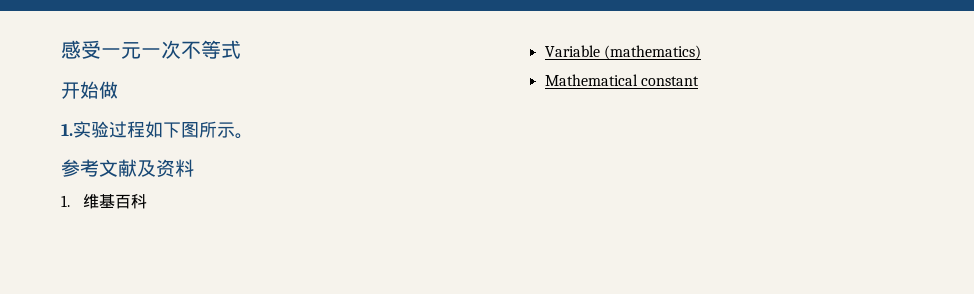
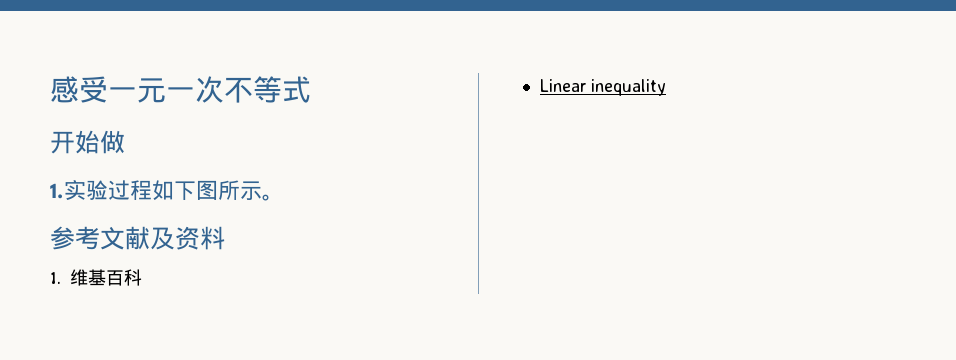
- Variable (mathematics)
- Mathematical constant
+ Linear inequality

